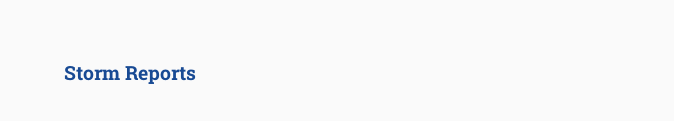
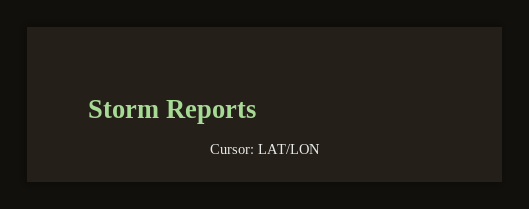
+ Cursor: LAT/LON

